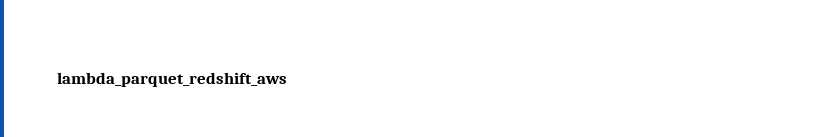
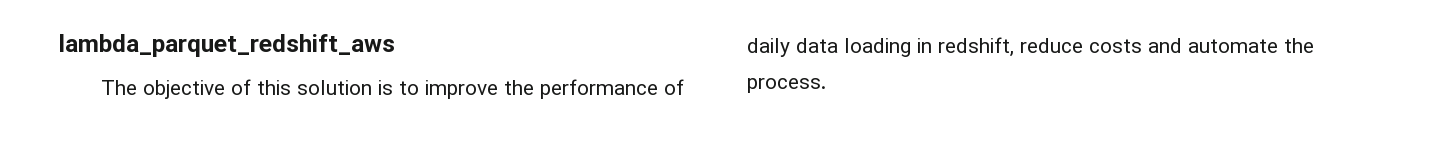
+ The objective of this solution is to improve the performance of daily data loading in redshift, reduce costs and automate the process.

